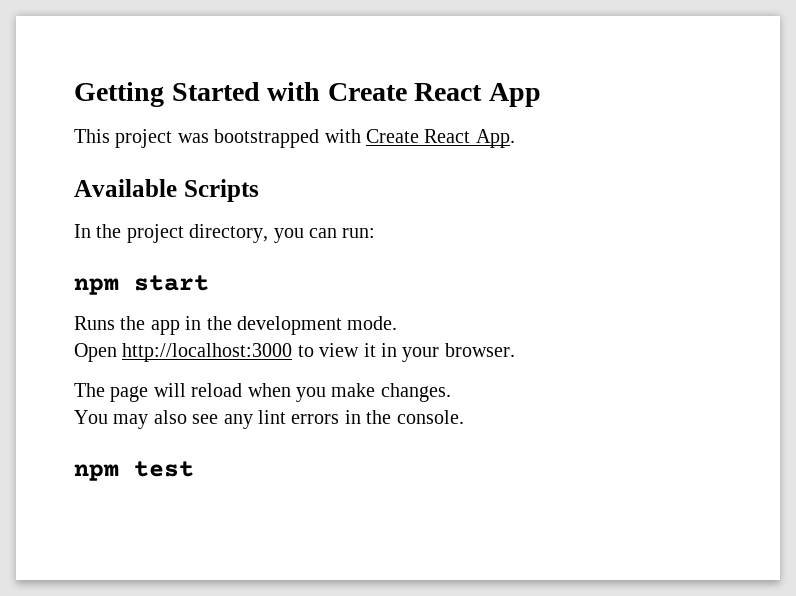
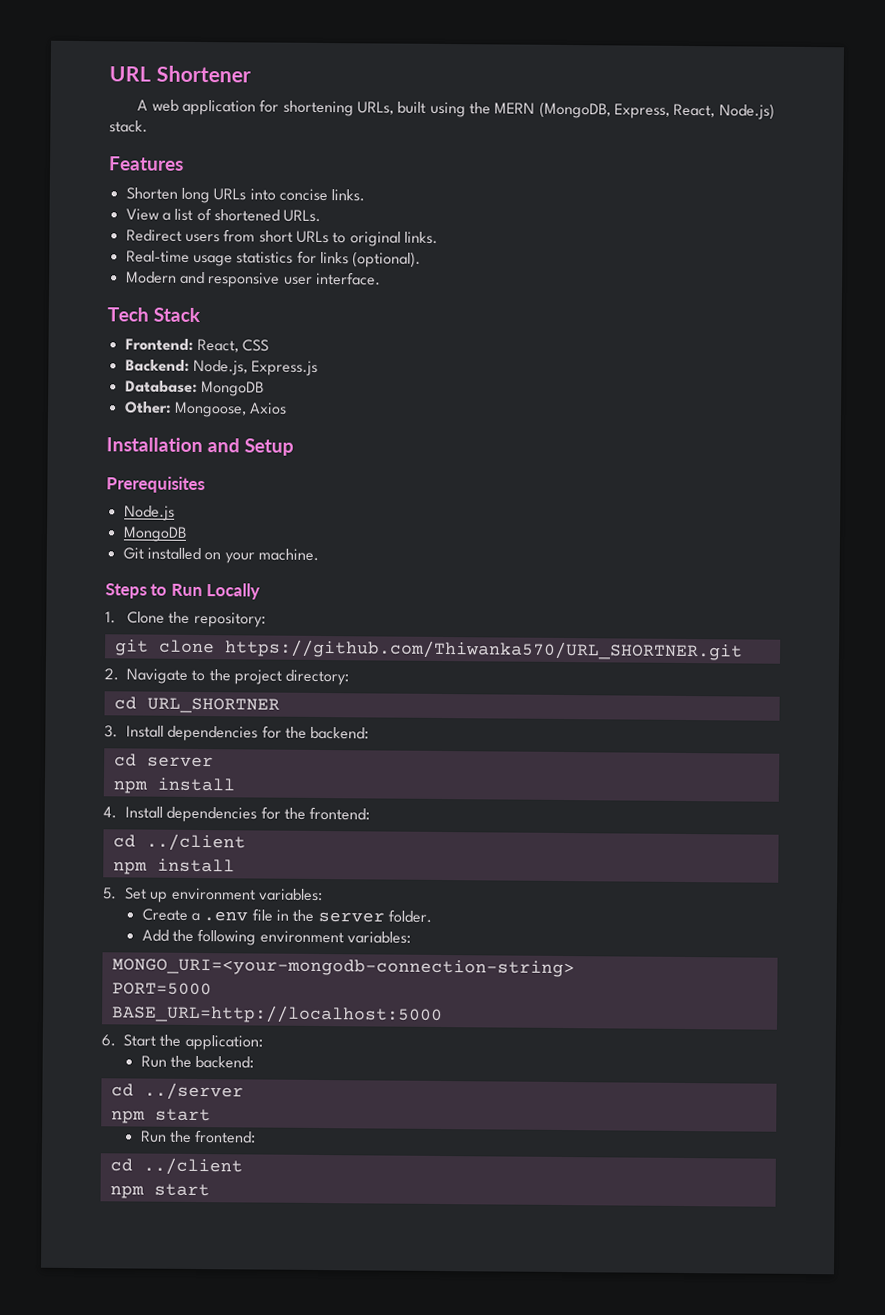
- Getting Started with Create React App
- This project was bootstrapped with Create React App.
- Available Scripts
- In the project directory, you can run:
+ URL Shortener
+ A web application for shortening URLs, built using the MERN (MongoDB, Express, React, Node.js) stack.
+ Features
+ Shorten long URLs into concise links.
+ View a list of shortened URLs.
+ Redirect users from short URLs to original links.
+ Real-time usage statistics for links (optional).
+ Modern and responsive user interface.
+ Tech Stack
+ Frontend: React, CSS
+ Backend: Node.js, Express.js
+ Database: MongoDB
+ Other: Mongoose, Axios
+ Installation and Setup
+ Prerequisites
+ Node.js
+ MongoDB
+ Git installed on your machine.
+ Steps to Run Locally
+ 1. Clone the repository:
+ git clone https://github.com/Thiwanka570/URL_SHORTNER.git
+ 2. Navigate to the project directory:
+ cd URL_SHORTNER
+ 3. Install dependencies for the backend:
+ cd server
+ npm install
+ 4. Install dependencies for the frontend:
+ cd ../client
+ npm install
+ 5. Set up environment variables:
+ Create a .env file in the server folder.
+ Add the following environment variables:
+ MONGO_URI=<your-mongodb-connection-string>
+ PORT=5000
+ BASE_URL=http://localhost:5000
+ 6. Start the application:
+ Run the backend:
+ cd ../server
  npm start
- Runs the app in the development mode.
- Open http://localhost:3000 to view it in your browser.
- The page will reload when you make changes.
- You may also see any lint errors in the console.
- npm test
+ Run the frontend:
+ cd ../client
+ npm start

